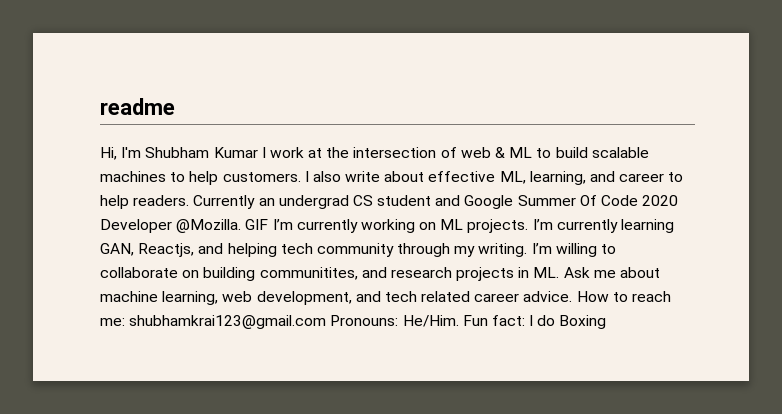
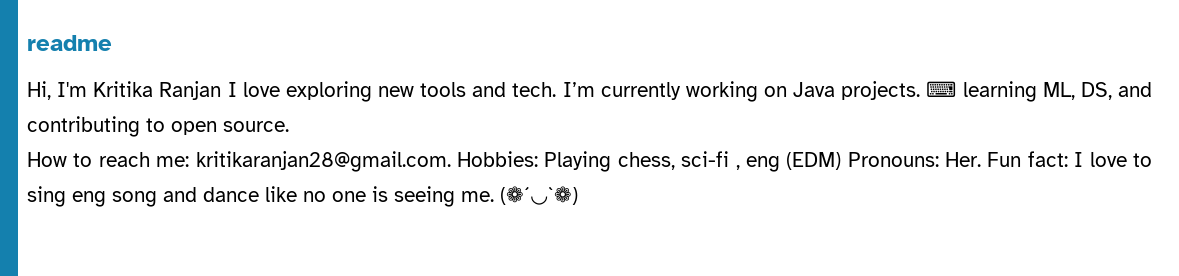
- Hi, I'm Shubham Kumar I work at the intersection of web & ML to build scalable machines to help customers. I also write about effective ML, learning, and career to help readers. Currently an undergrad CS student and Google Summer Of Code 2020 Developer @Mozilla. GIF I’m currently working on ML projects. I’m currently learning GAN, Reactjs, and helping tech community through my writing. I’m willing to collaborate on building communitites, and research projects in ML. Ask me about machine learning, web development, and tech related career advice. How to reach me: shubhamkrai123@gmail.com Pronouns: He/Him. Fun fact: I do Boxing
+ Hi, I'm Kritika Ranjan I love exploring new tools and tech. I’m currently working on Java projects. ⌨ learning ML, DS, and contributing to open source.
+ How to reach me: kritikaranjan28@gmail.com. Hobbies: Playing chess, sci-fi , eng (EDM) Pronouns: Her. Fun fact: I love to sing eng song and dance like no one is seeing me. (❁´◡`❁)

